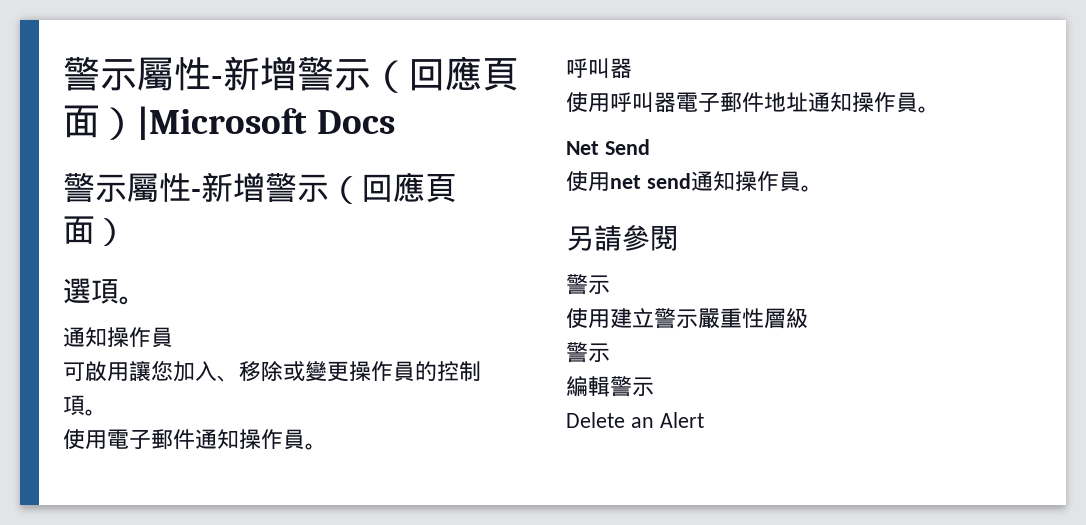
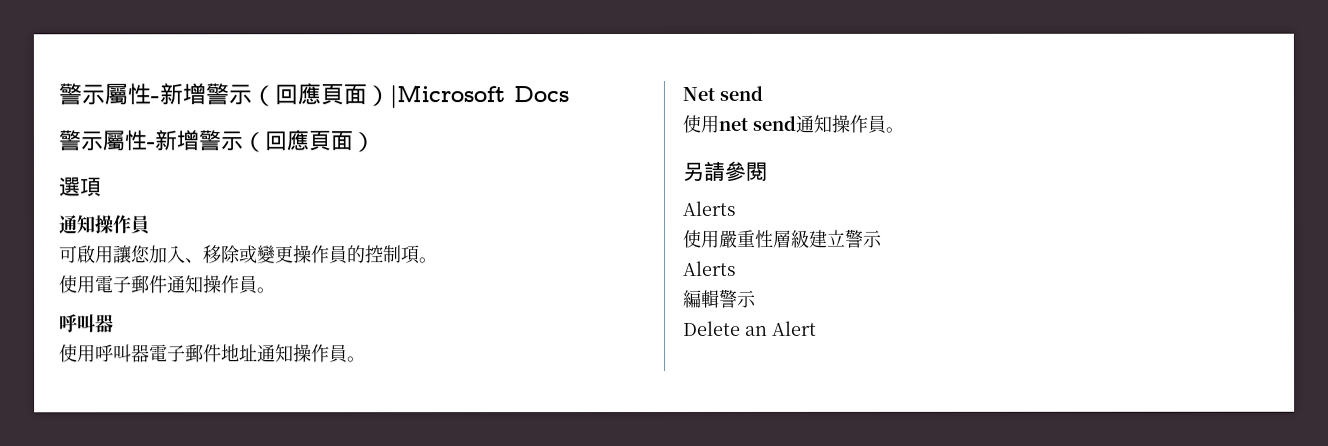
- 選項。
+ 選項
- Net Send
+ Net send
  另請參閱
- 警示
- 使用建立警示嚴重性層級
- 警示
+ Alerts
+ 使用嚴重性層級建立警示
+ Alerts

